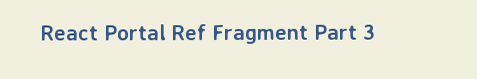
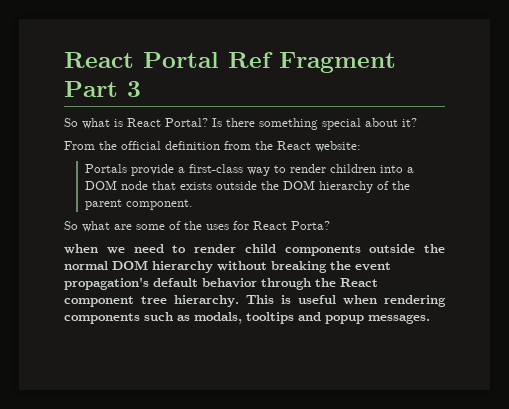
+ So what is React Portal? Is there something special about it?
+ From the official definition from the React website:
+ Portals provide a first-class way to render children into a DOM node that exists outside the DOM hierarchy of the parent component.
+ So what are some of the uses for React Porta?
+ when we need to render child components outside the normal DOM hierarchy without breaking the event propagation's default behavior through the React component tree hierarchy. This is useful when rendering components such as modals, tooltips and popup messages.

